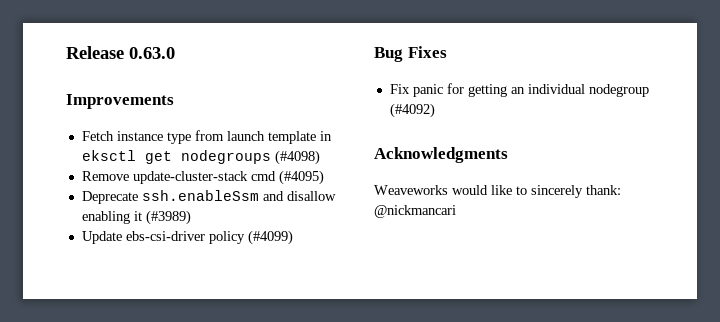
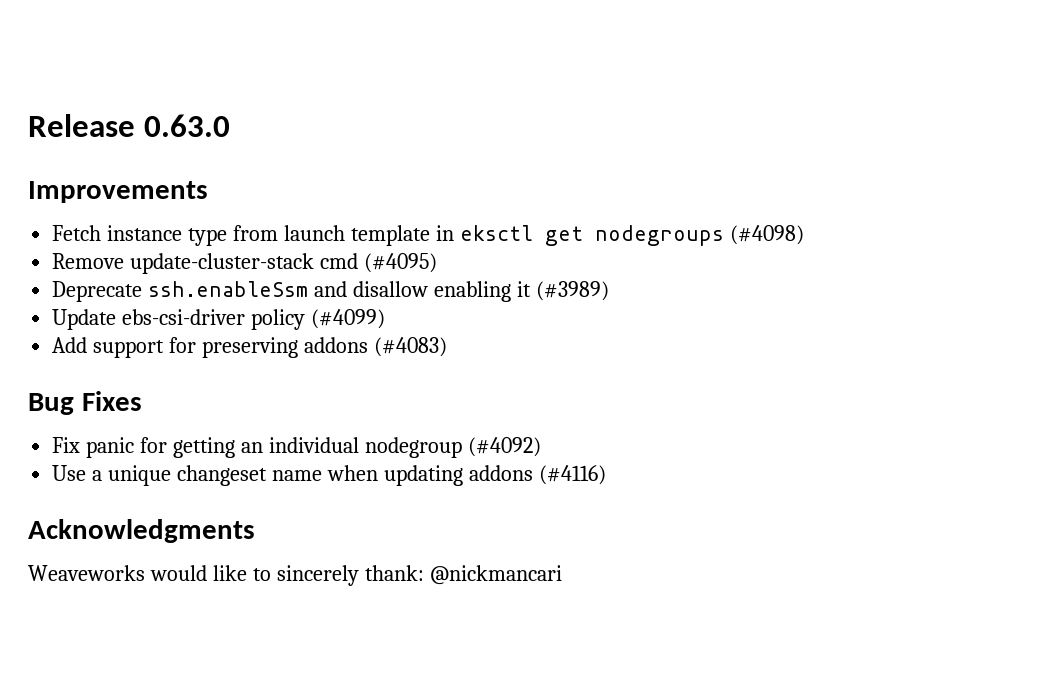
+ Add support for preserving addons (#4083)
+ Use a unique changeset name when updating addons (#4116)

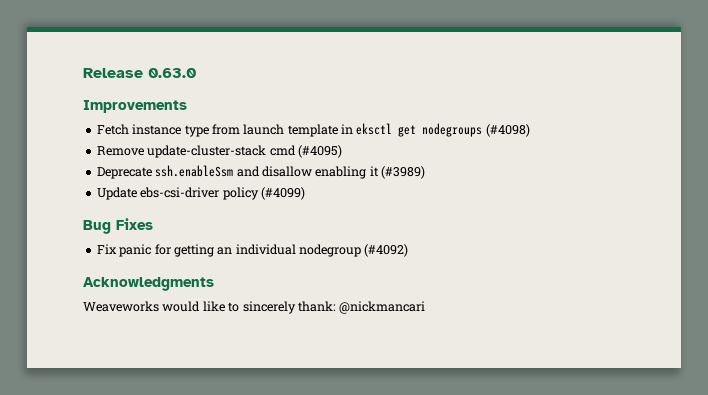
- Add support for preserving addons (#4083)
- Use a unique changeset name when updating addons (#4116)

